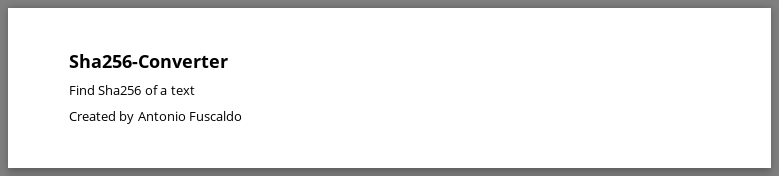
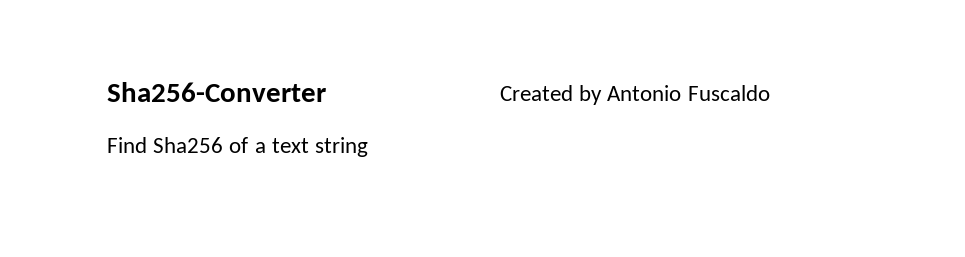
- Find Sha256 of a text
+ Find Sha256 of a text string

